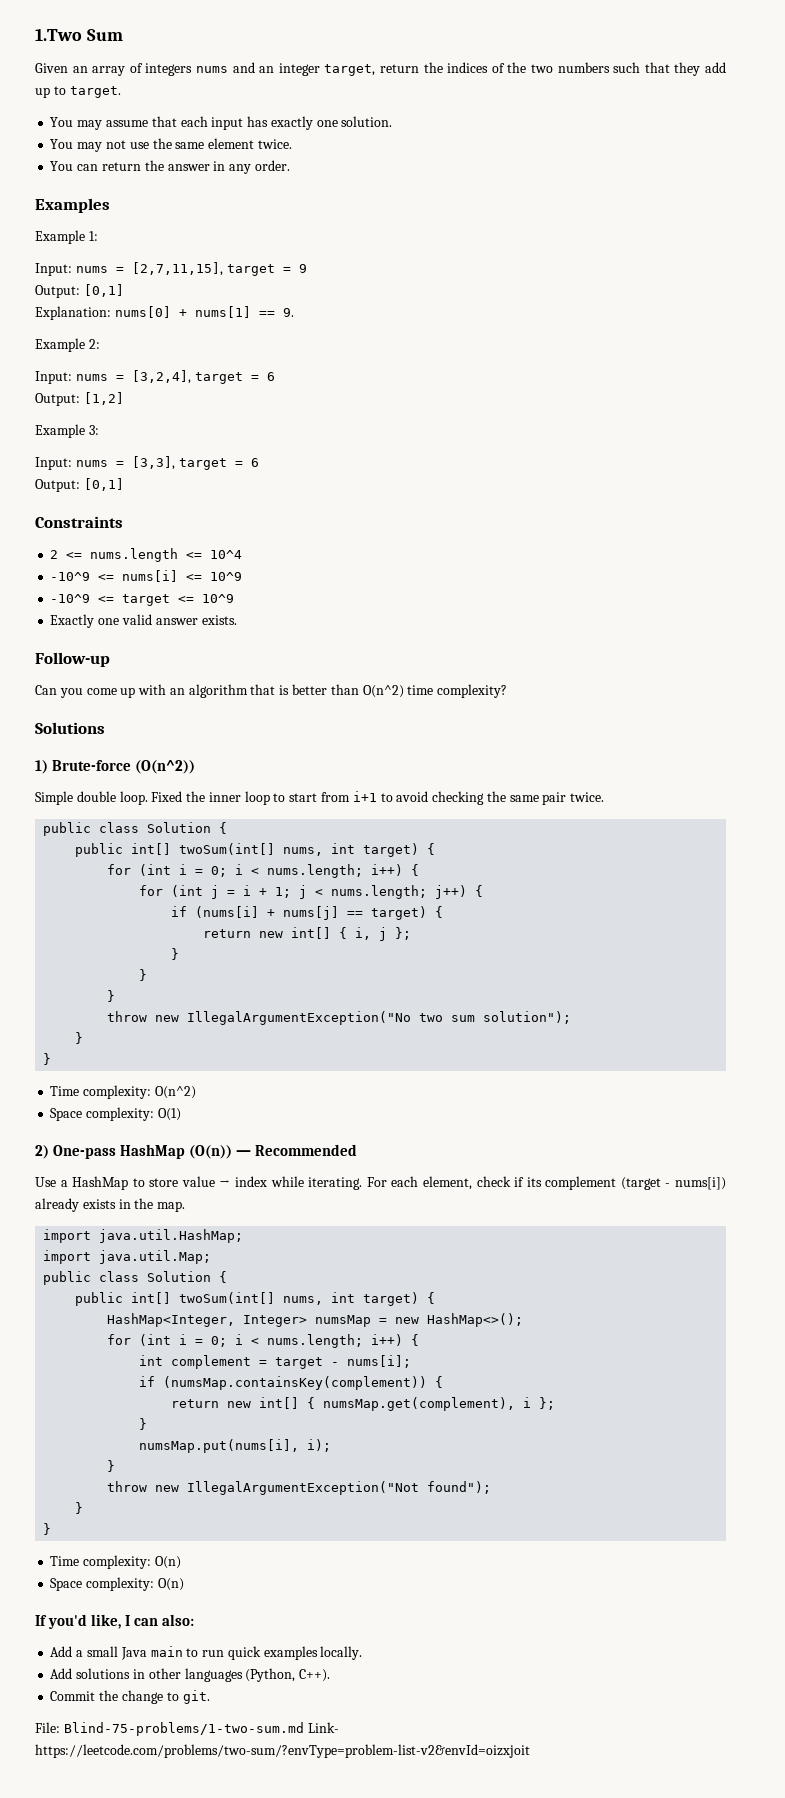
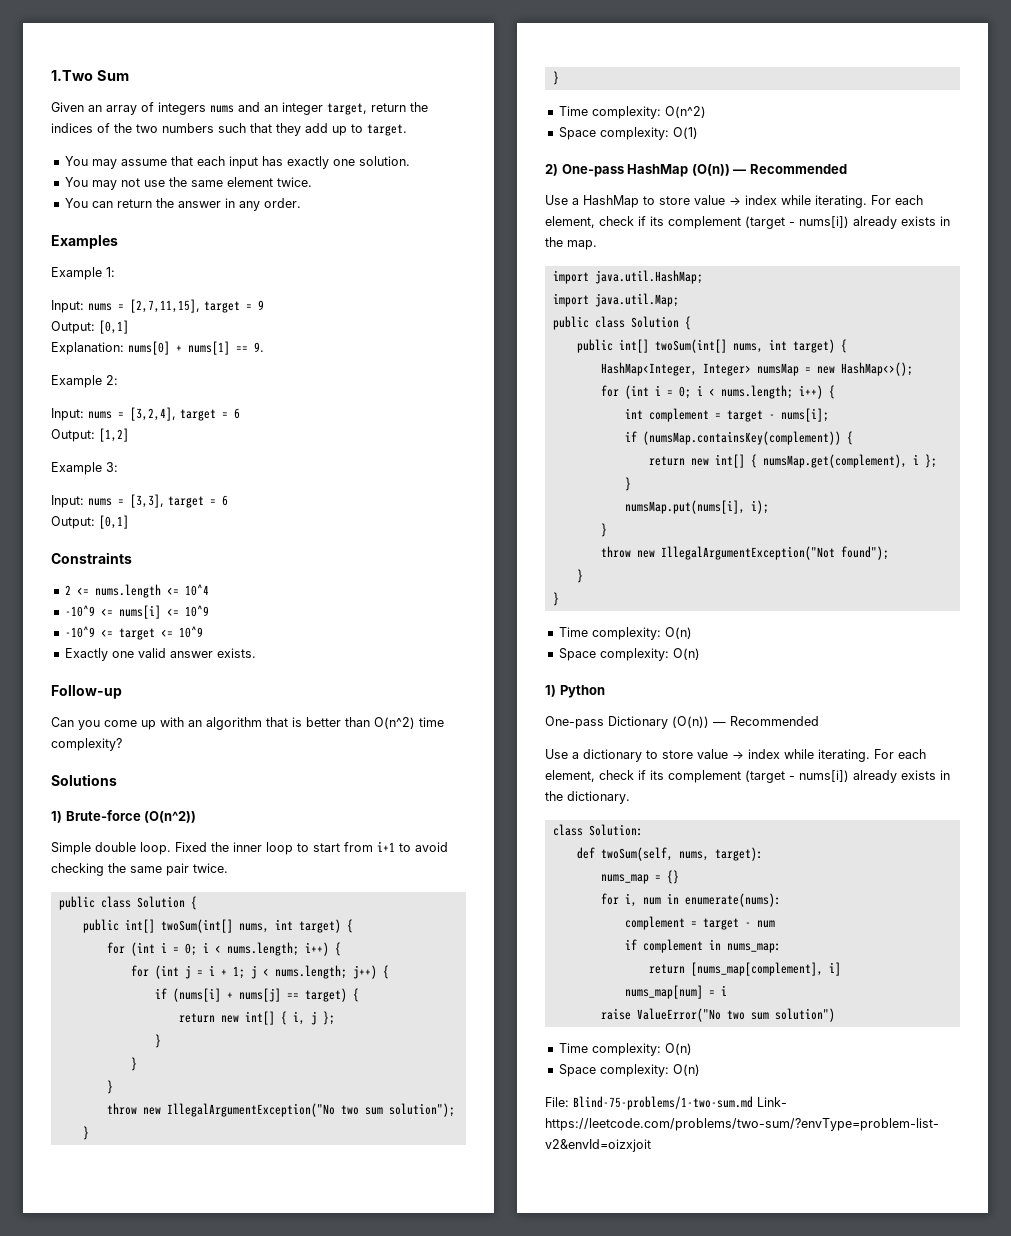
- If you'd like, I can also:
- Add a small Java main to run quick examples locally.
- Add solutions in other languages (Python, C++).
- Commit the change to git.
+ 1) Python
+ One-pass Dictionary (O(n)) — Recommended
+ Use a dictionary to store value → index while iterating. For each element, check if its complement (target - nums[i]) already exists in the dictionary.
+ class Solution:
+ def twoSum(self, nums, target):
+ nums_map = {}
+ for i, num in enumerate(nums):
+ complement = target - num
+ if complement in nums_map:
+ return [nums_map[complement], i]
+ nums_map[num] = i
+ raise ValueError("No two sum solution")
+ Time complexity: O(n)
+ Space complexity: O(n)

